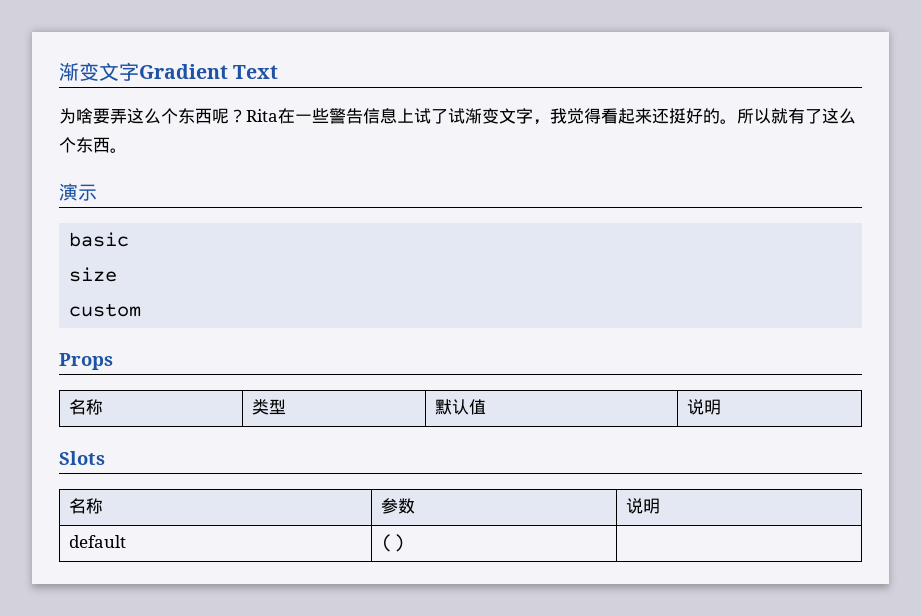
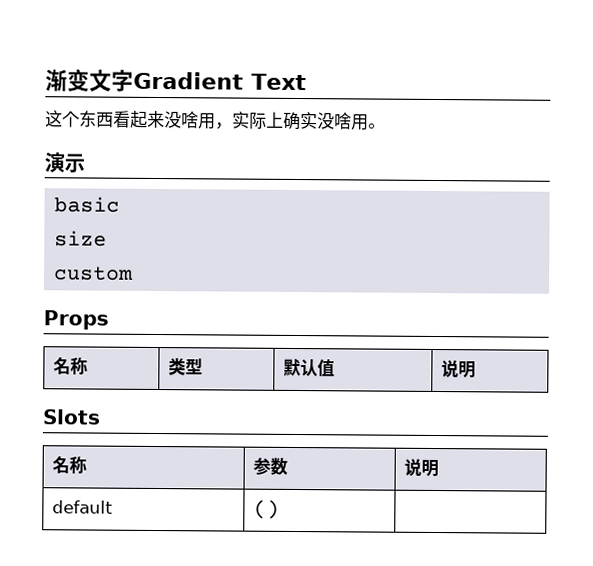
- 为啥要弄这么个东西呢？Rita在一些警告信息上试了试渐变文字，我觉得看起来还挺好的。所以就有了这么个东西。
+ 这个东西看起来没啥用，实际上确实没啥用。

